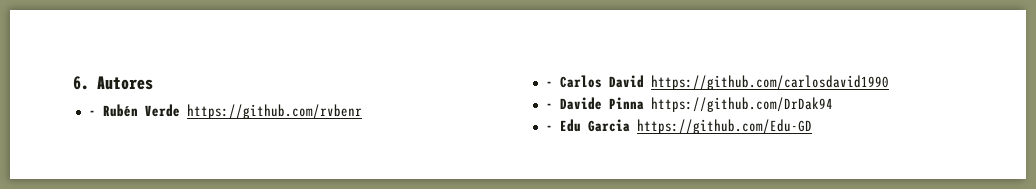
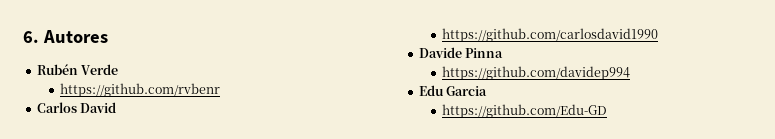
- - Rubén Verde https://github.com/rvbenr
+ Rubén Verde
+ https://github.com/rvbenr
- - Carlos David https://github.com/carlosdavid1990
+ Carlos David
+ https://github.com/carlosdavid1990
- - Davide Pinna https://github.com/DrDak94
- - Edu Garcia https://github.com/Edu-GD
+ Davide Pinna
+ https://github.com/davidep994
+ Edu Garcia
+ https://github.com/Edu-GD

